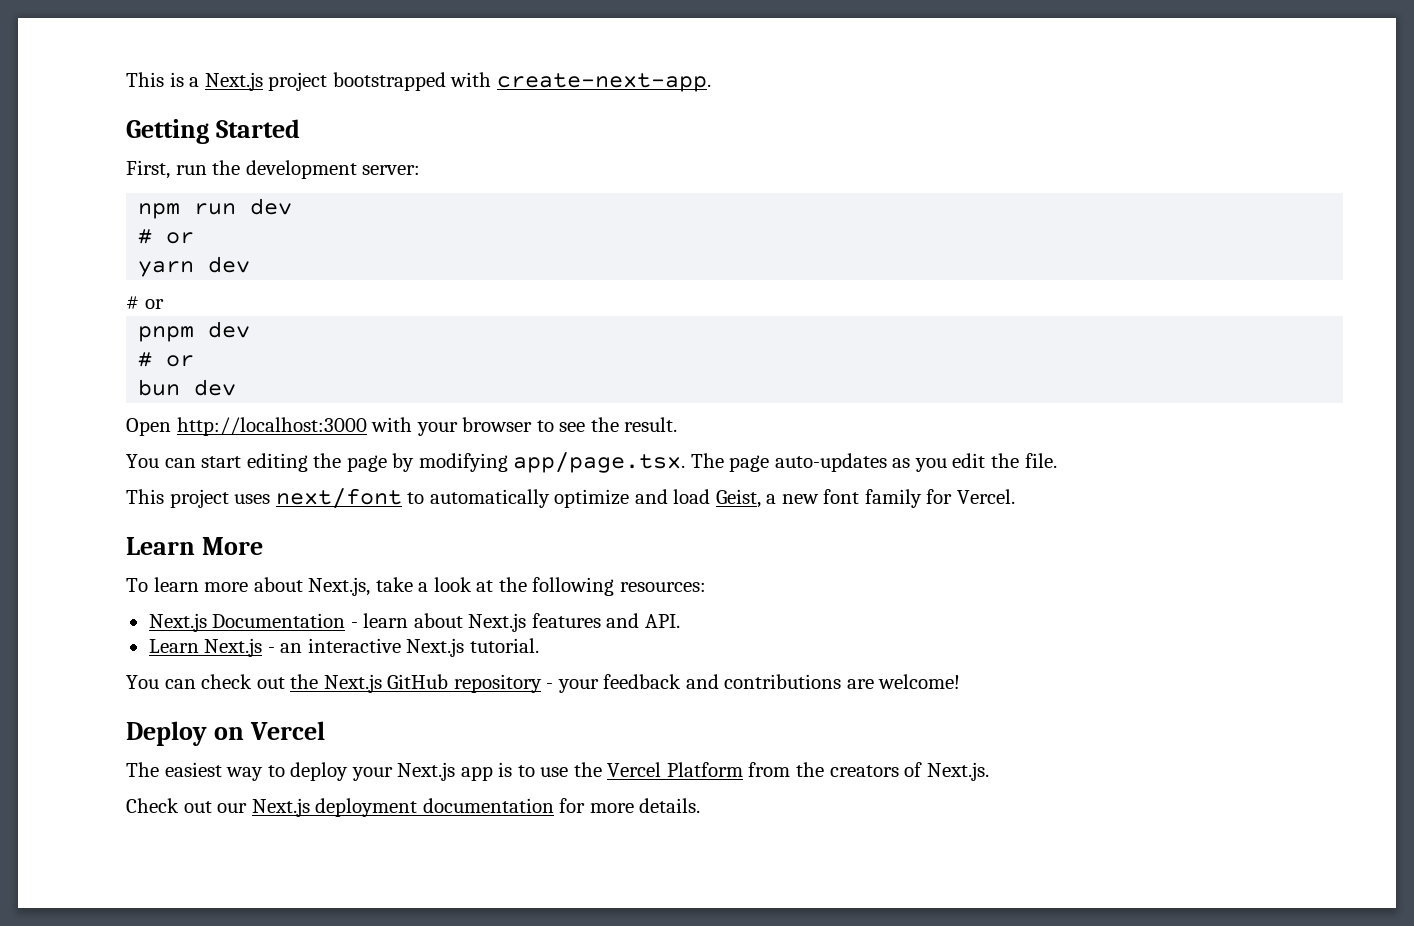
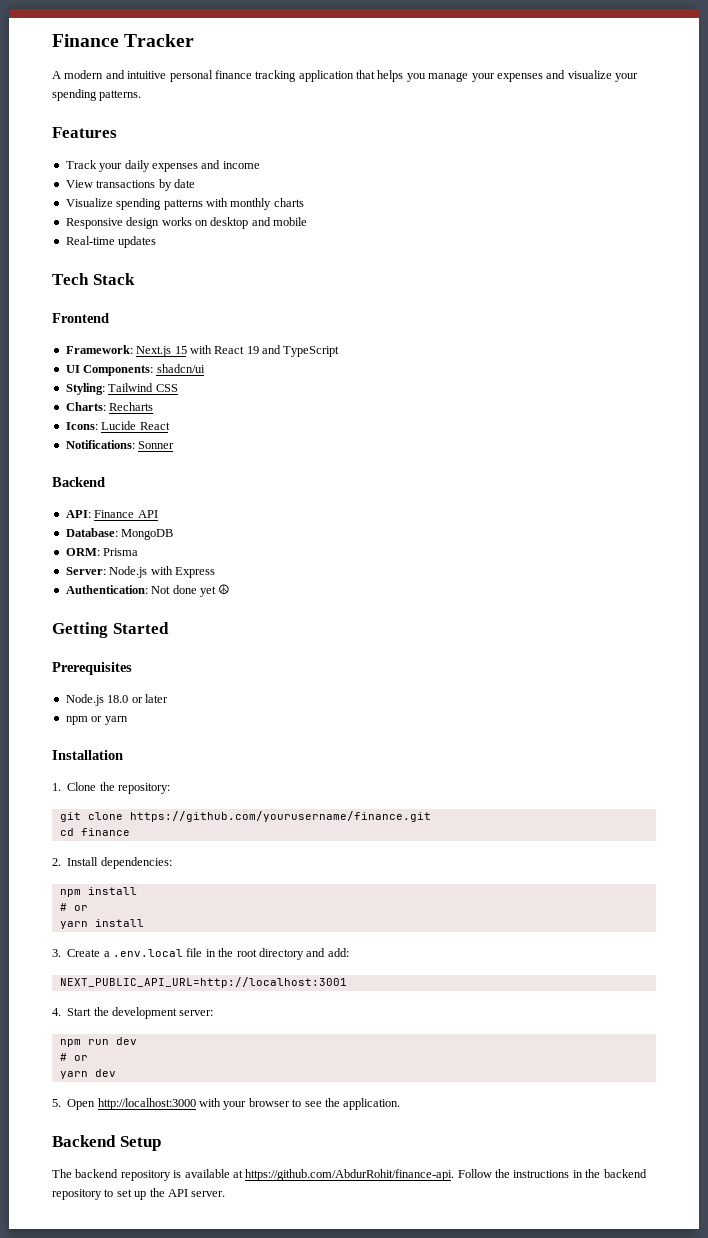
- This is a Next.js project bootstrapped with create-next-app.
+ Finance Tracker
+ A modern and intuitive personal finance tracking application that helps you manage your expenses and visualize your spending patterns.
+ Features
+ Track your daily expenses and income
+ View transactions by date
+ Visualize spending patterns with monthly charts
+ Responsive design works on desktop and mobile
+ Real-time updates
+ Tech Stack
+ Frontend
+ Framework: Next.js 15 with React 19 and TypeScript
+ UI Components: shadcn/ui
+ Styling: Tailwind CSS
+ Charts: Recharts
+ Icons: Lucide React
+ Notifications: Sonner
+ Backend
+ API: Finance API
+ Database: MongoDB
+ ORM: Prisma
+ Server: Node.js with Express
+ Authentication: Not done yet ☮
  Getting Started
- First, run the development server:
+ Prerequisites
+ Node.js 18.0 or later
+ npm or yarn
+ Installation
+ 1. Clone the repository:
+ git clone https://github.com/yourusername/finance.git
+ cd finance
+ 2. Install dependencies:
+ npm install
+ # or
+ yarn install
+ 3. Create a .env.local file in the root directory and add:
+ NEXT_PUBLIC_API_URL=http://localhost:3001
+ 4. Start the development server:
  yarn dev
- # or
- pnpm dev
- # or
- bun dev
- Open http://localhost:3000 with your browser to see the result.
- You can start editing the page by modifying app/page.tsx. The page auto-updates as you edit the file.
- This project uses next/font to automatically optimize and load Geist, a new font family for Vercel.
- Learn More
- To learn more about Next.js, take a look at the following resources:
- Next.js Documentation - learn about Next.js features and API.
- Learn Next.js - an interactive Next.js tutorial.
- You can check out the Next.js GitHub repository - your feedback and contributions are welcome!
- Deploy on Vercel
- The easiest way to deploy your Next.js app is to use the Vercel Platform from the creators of Next.js.
- Check out our Next.js deployment documentation for more details.
+ 5. Open http://localhost:3000 with your browser to see the application.
+ Backend Setup
+ The backend repository is available at https://github.com/AbdurRohit/finance-api. Follow the instructions in the backend repository to set up the API server.

